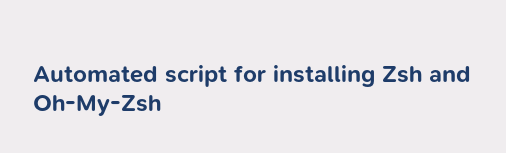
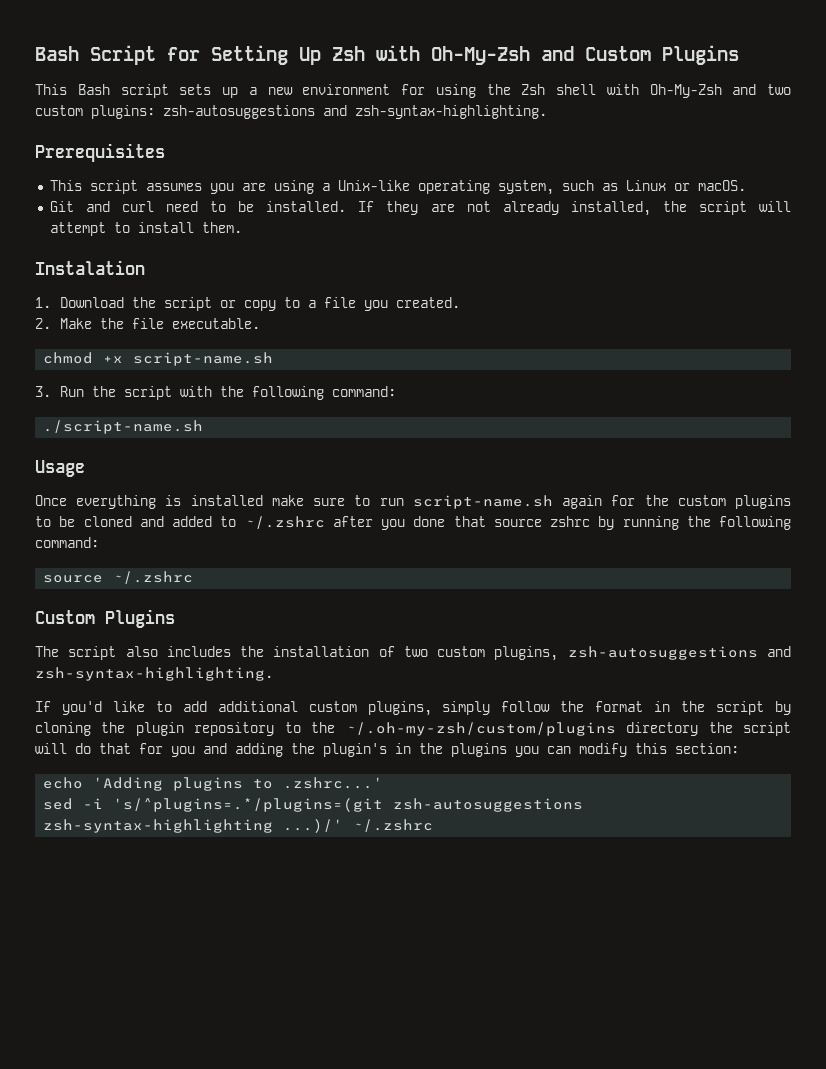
- Automated script for installing Zsh and Oh-My-Zsh
+ Bash Script for Setting Up Zsh with Oh-My-Zsh and Custom Plugins
+ This Bash script sets up a new environment for using the Zsh shell with Oh-My-Zsh and two custom plugins: zsh-autosuggestions and zsh-syntax-highlighting.
+ Prerequisites
+ This script assumes you are using a Unix-like operating system, such as Linux or macOS.
+ Git and curl need to be installed. If they are not already installed, the script will attempt to install them.
+ Instalation
+ 1. Download the script or copy to a file you created.
+ 2. Make the file executable.
+ chmod +x script-name.sh
+ 3. Run the script with the following command:
+ ./script-name.sh
+ Usage
+ Once everything is installed make sure to run script-name.sh again for the custom plugins to be cloned and added to ~/.zshrc after you done that source zshrc by running the following command:
+ source ~/.zshrc
+ Custom Plugins
+ The script also includes the installation of two custom plugins, zsh-autosuggestions and zsh-syntax-highlighting.
+ If you'd like to add additional custom plugins, simply follow the format in the script by cloning the plugin repository to the ~/.oh-my-zsh/custom/plugins directory the script will do that for you and adding the plugin's in the plugins you can modify this section:
+ echo 'Adding plugins to .zshrc...'
+ sed -i 's/^plugins=.*/plugins=(git zsh-autosuggestions zsh-syntax-highlighting ...)/' ~/.zshrc

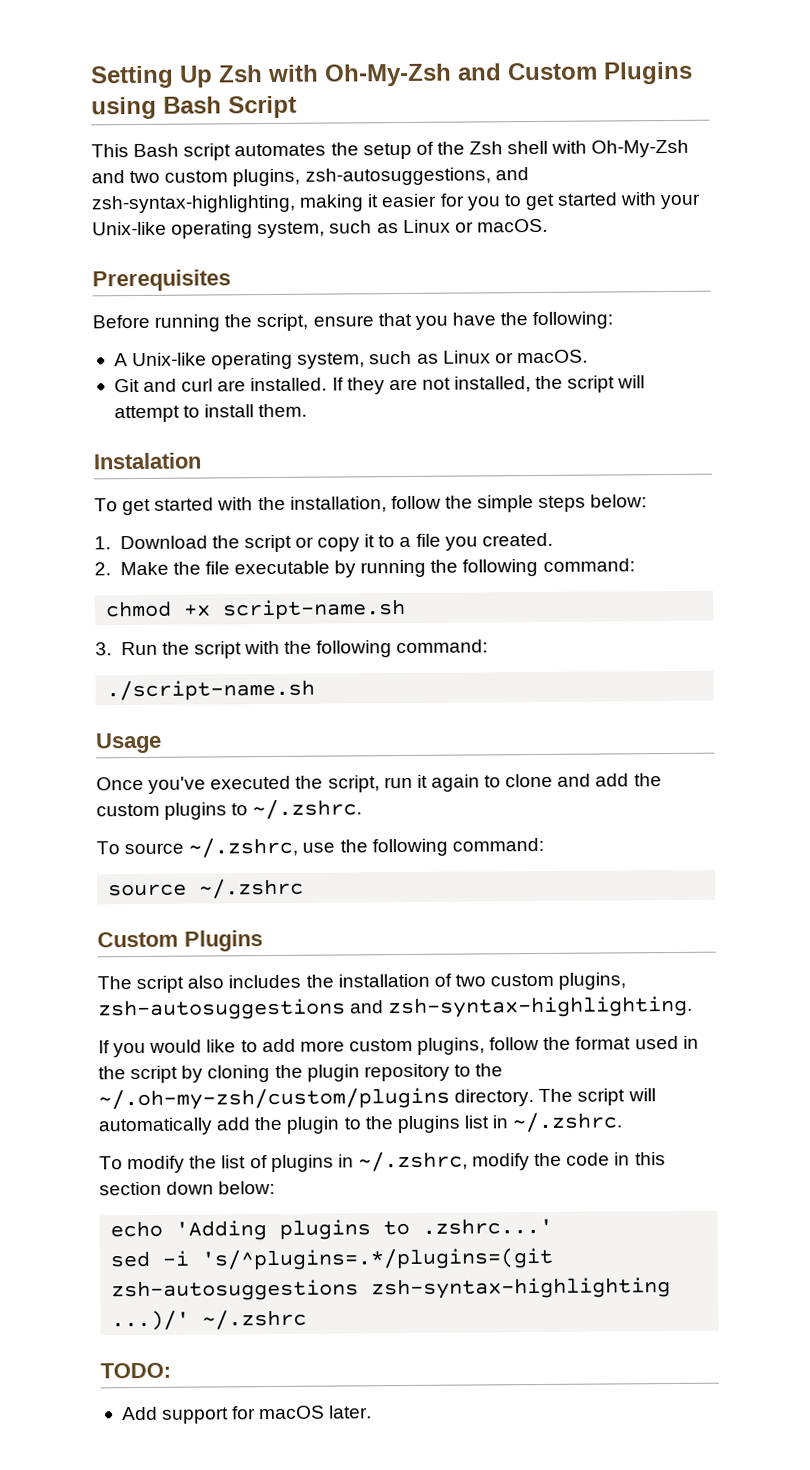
- Bash Script for Setting Up Zsh with Oh-My-Zsh and Custom Plugins
+ Setting Up Zsh with Oh-My-Zsh and Custom Plugins using Bash Script
- This Bash script sets up a new environment for using the Zsh shell with Oh-My-Zsh and two custom plugins: zsh-autosuggestions and zsh-syntax-highlighting.
+ This Bash script automates the setup of the Zsh shell with Oh-My-Zsh and two custom plugins, zsh-autosuggestions, and zsh-syntax-highlighting, making it easier for you to get started with your Unix-like operating system, such as Linux or macOS.
  Prerequisites
- This script assumes you are using a Unix-like operating system, such as Linux or macOS.
+ Before running the script, ensure that you have the following:
+ A Unix-like operating system, such as Linux or macOS.
- Git and curl need to be installed.
+ Git and curl are installed.
- If they are not already installed, the script will attempt to install them.
+ If they are not installed, the script will attempt to install them.
+ To get started with the installation, follow the simple steps below:
- 1. Download the script or copy to a file you created.
+ 1. Download the script or copy it to a file you created.
- 2. Make the file executable.
+ 2. Make the file executable by running the following command:
- Once everything is installed make sure to run script-name.sh again for the custom plugins to be cloned and added to ~/.zshrc after you done that source zshrc by running the following command:
+ Once you've executed the script, run it again to clone and add the custom plugins to ~/.zshrc.
+ To source ~/.zshrc, use the following command:
- If you'd like to add additional custom plugins, simply follow the format in the script by cloning the plugin repository to the ~/.oh-my-zsh/custom/plugins directory the script will do that for you and adding the plugin's in the plugins you can modify this section:
+ If you would like to add more custom plugins, follow the format used in the script by cloning the plugin repository to the ~/.oh-my-zsh/custom/plugins directory. The script will automatically add the plugin to the plugins list in ~/.zshrc.
+ To modify the list of plugins in ~/.zshrc, modify the code in this section down below:
+ TODO:
+ Add support for macOS later.

